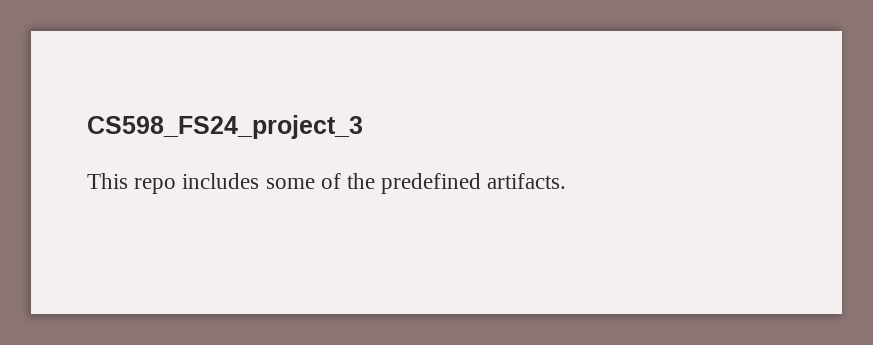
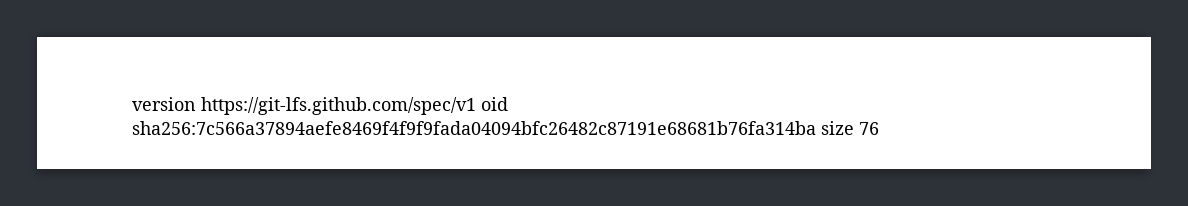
- CS598_FS24_project_3
- This repo includes some of the predefined artifacts.
+ version https://git-lfs.github.com/spec/v1 oid sha256:7c566a37894aefe8469f4f9f9fada04094bfc26482c87191e68681b76fa314ba size 76

